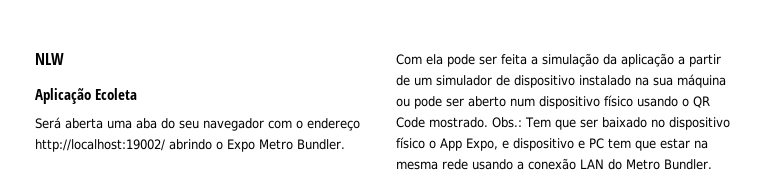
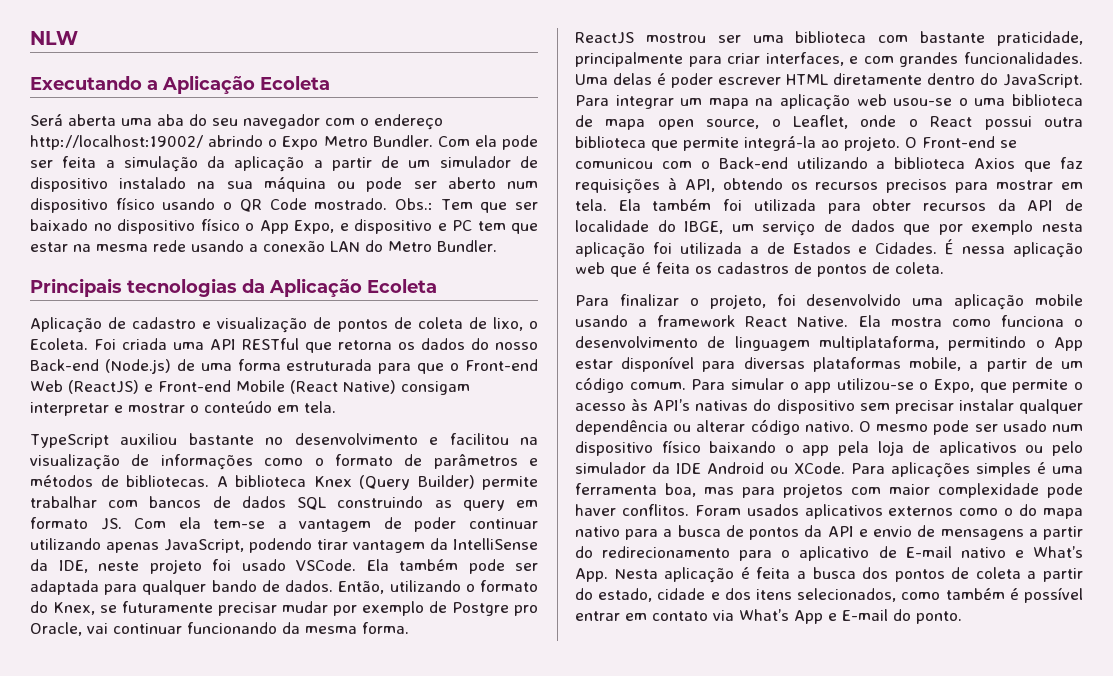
- Aplicação Ecoleta
+ Executando a Aplicação Ecoleta
+ Principais tecnologias da Aplicação Ecoleta
+ Aplicação de cadastro e visualização de pontos de coleta de lixo, o Ecoleta. Foi criada uma API RESTful que retorna os dados do nosso Back-end (Node.js) de uma forma estruturada para que o Front-end Web (ReactJS) e Front-end Mobile (React Native) consigam interpretar e mostrar o conteúdo em tela.
+ TypeScript auxiliou bastante no desenvolvimento e facilitou na visualização de informações como o formato de parâmetros e métodos de bibliotecas. A biblioteca Knex (Query Builder) permite trabalhar com bancos de dados SQL construindo as query em formato JS. Com ela tem-se a vantagem de poder continuar utilizando apenas JavaScript, podendo tirar vantagem da IntelliSense da IDE, neste projeto foi usado VSCode. Ela também pode ser adaptada para qualquer bando de dados. Então, utilizando o formato do Knex, se futuramente precisar mudar por exemplo de Postgre pro Oracle, vai continuar funcionando da mesma forma.
+ ReactJS mostrou ser uma biblioteca com bastante praticidade, principalmente para criar interfaces, e com grandes funcionalidades. Uma delas é poder escrever HTML diretamente dentro do JavaScript. Para integrar um mapa na aplicação web usou-se o uma biblioteca de mapa open source, o Leaflet, onde o React possui outra biblioteca que permite integrá-la ao projeto. O Front-end se comunicou com o Back-end utilizando a biblioteca Axios que faz requisições à API, obtendo os recursos precisos para mostrar em tela. Ela também foi utilizada para obter recursos da API de localidade do IBGE, um serviço de dados que por exemplo nesta aplicação foi utilizada a de Estados e Cidades. É nessa aplicação web que é feita os cadastros de pontos de coleta.
+ Para finalizar o projeto, foi desenvolvido uma aplicação mobile usando a framework React Native. Ela mostra como funciona o desenvolvimento de linguagem multiplataforma, permitindo o App estar disponível para diversas plataformas mobile, a partir de um código comum. Para simular o app utilizou-se o Expo, que permite o acesso às API’s nativas do dispositivo sem precisar instalar qualquer dependência ou alterar código nativo. O mesmo pode ser usado num dispositivo físico baixando o app pela loja de aplicativos ou pelo simulador da IDE Android ou XCode. Para aplicações simples é uma ferramenta boa, mas para projetos com maior complexidade pode haver conflitos. Foram usados aplicativos externos como o do mapa nativo para a busca de pontos da API e envio de mensagens a partir do redirecionamento para o aplicativo de E-mail nativo e What’s App. Nesta aplicação é feita a busca dos pontos de coleta a partir do estado, cidade e dos itens selecionados, como também é possível entrar em contato via What’s App e E-mail do ponto.

